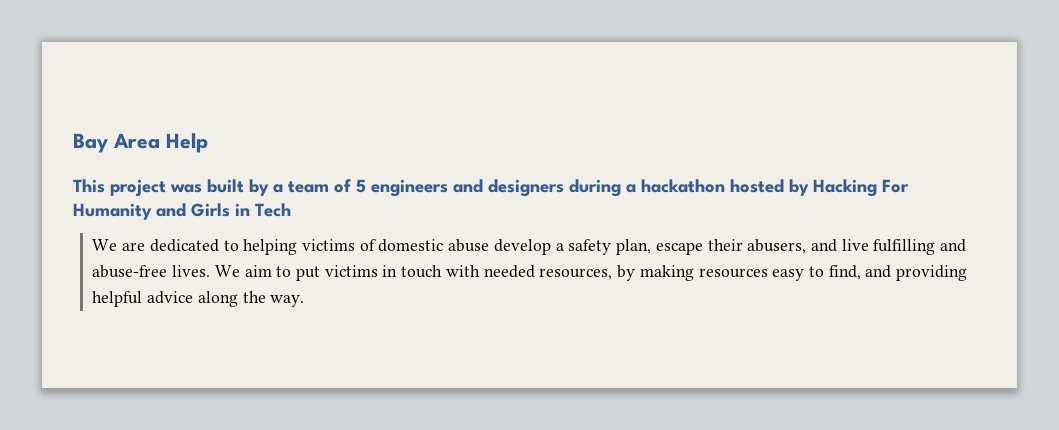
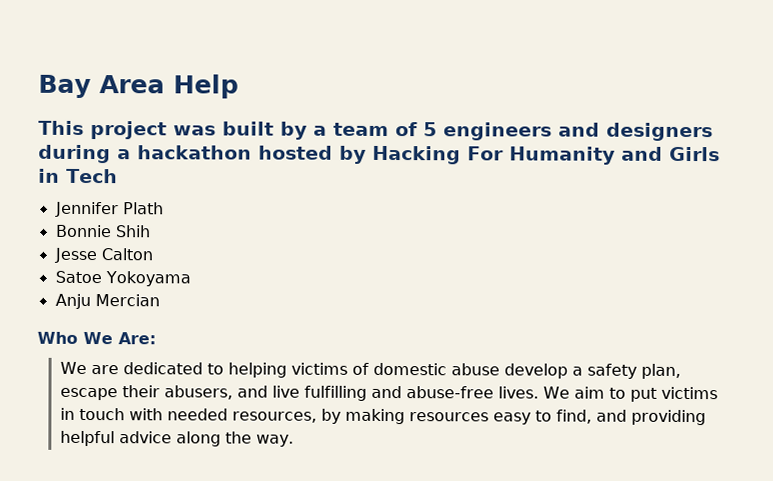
+ Jennifer Plath
+ Bonnie Shih
+ Jesse Calton
+ Satoe Yokoyama
+ Anju Mercian
+ Who We Are:

